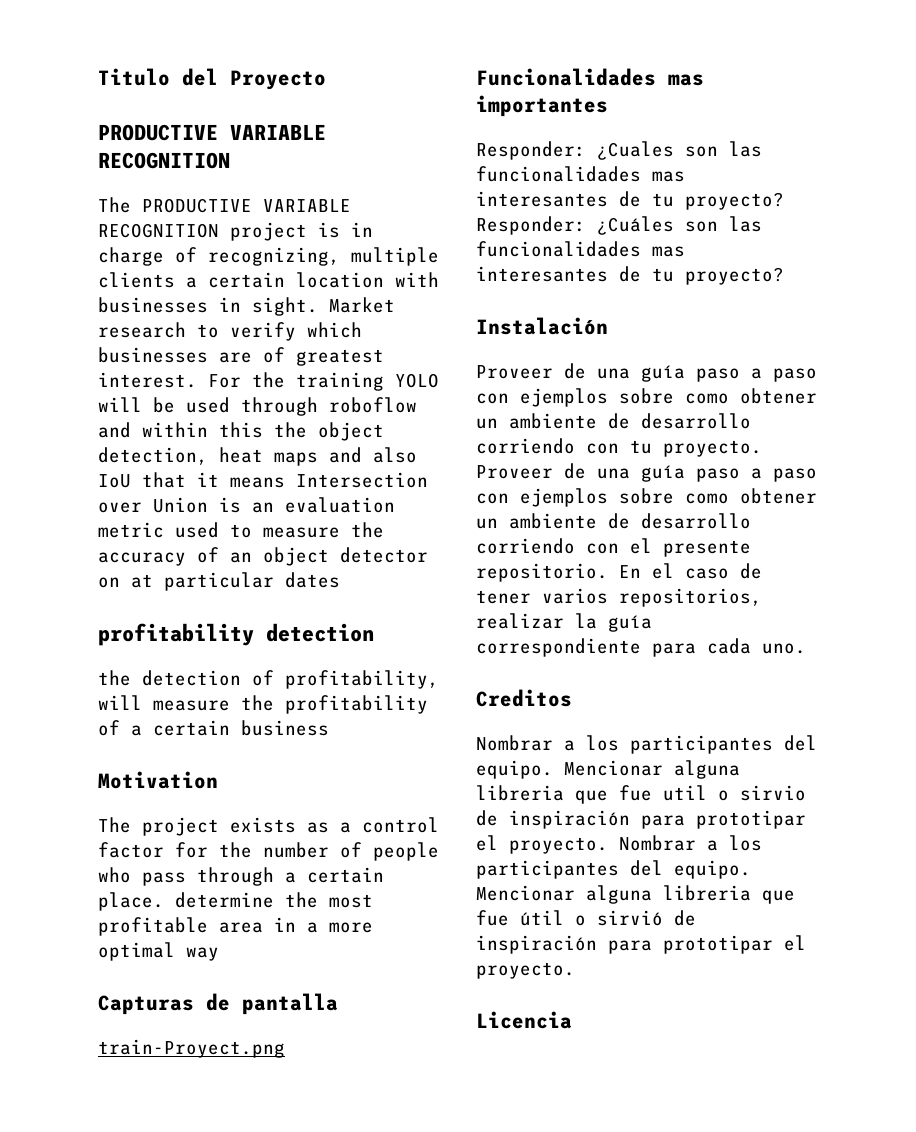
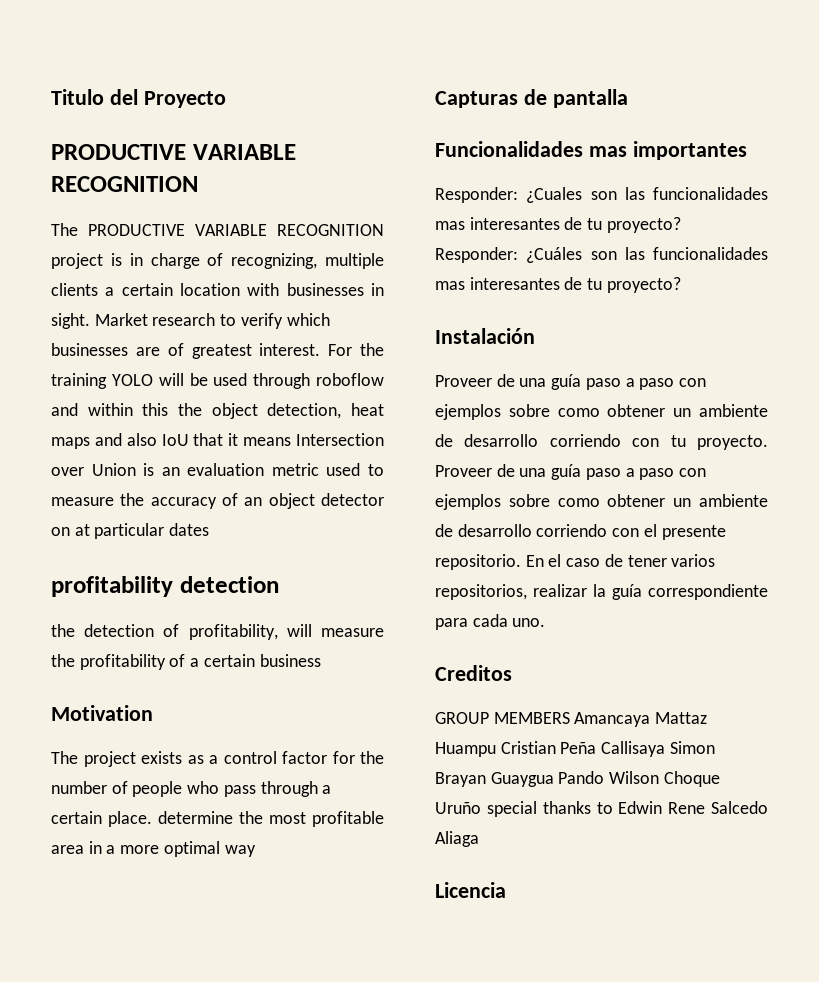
- train-Proyect.png
- Nombrar a los participantes del equipo. Mencionar alguna libreria que fue util o sirvio de inspiración para prototipar el proyecto. Nombrar a los participantes del equipo. Mencionar alguna libreria que fue útil o sirvió de inspiración para prototipar el proyecto.
+ GROUP MEMBERS Amancaya Mattaz Huampu Cristian Peña Callisaya Simon Brayan Guaygua Pando Wilson Choque Uruño special thanks to Edwin Rene Salcedo Aliaga

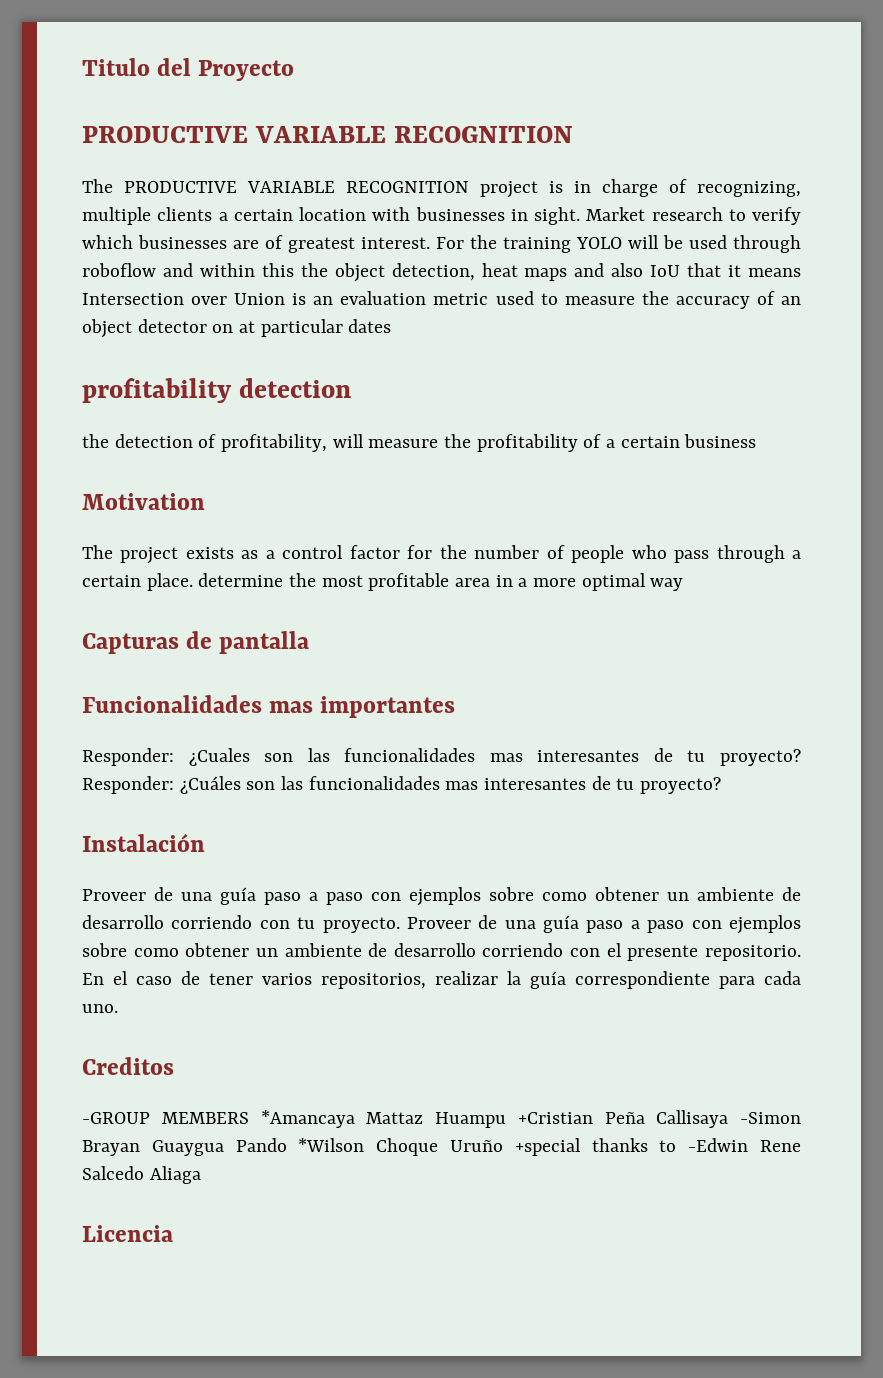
- GROUP MEMBERS Amancaya Mattaz Huampu Cristian Peña Callisaya Simon Brayan Guaygua Pando Wilson Choque Uruño special thanks to Edwin Rene Salcedo Aliaga
+ -GROUP MEMBERS *Amancaya Mattaz Huampu +Cristian Peña Callisaya -Simon Brayan Guaygua Pando *Wilson Choque Uruño +special thanks to -Edwin Rene Salcedo Aliaga

